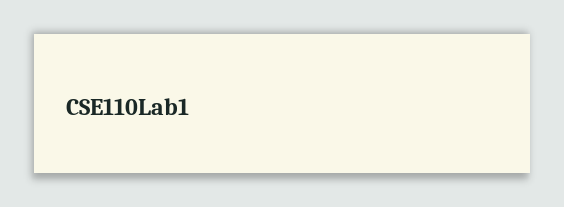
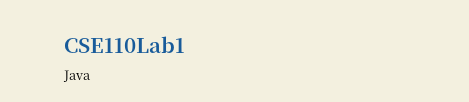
+ Java

